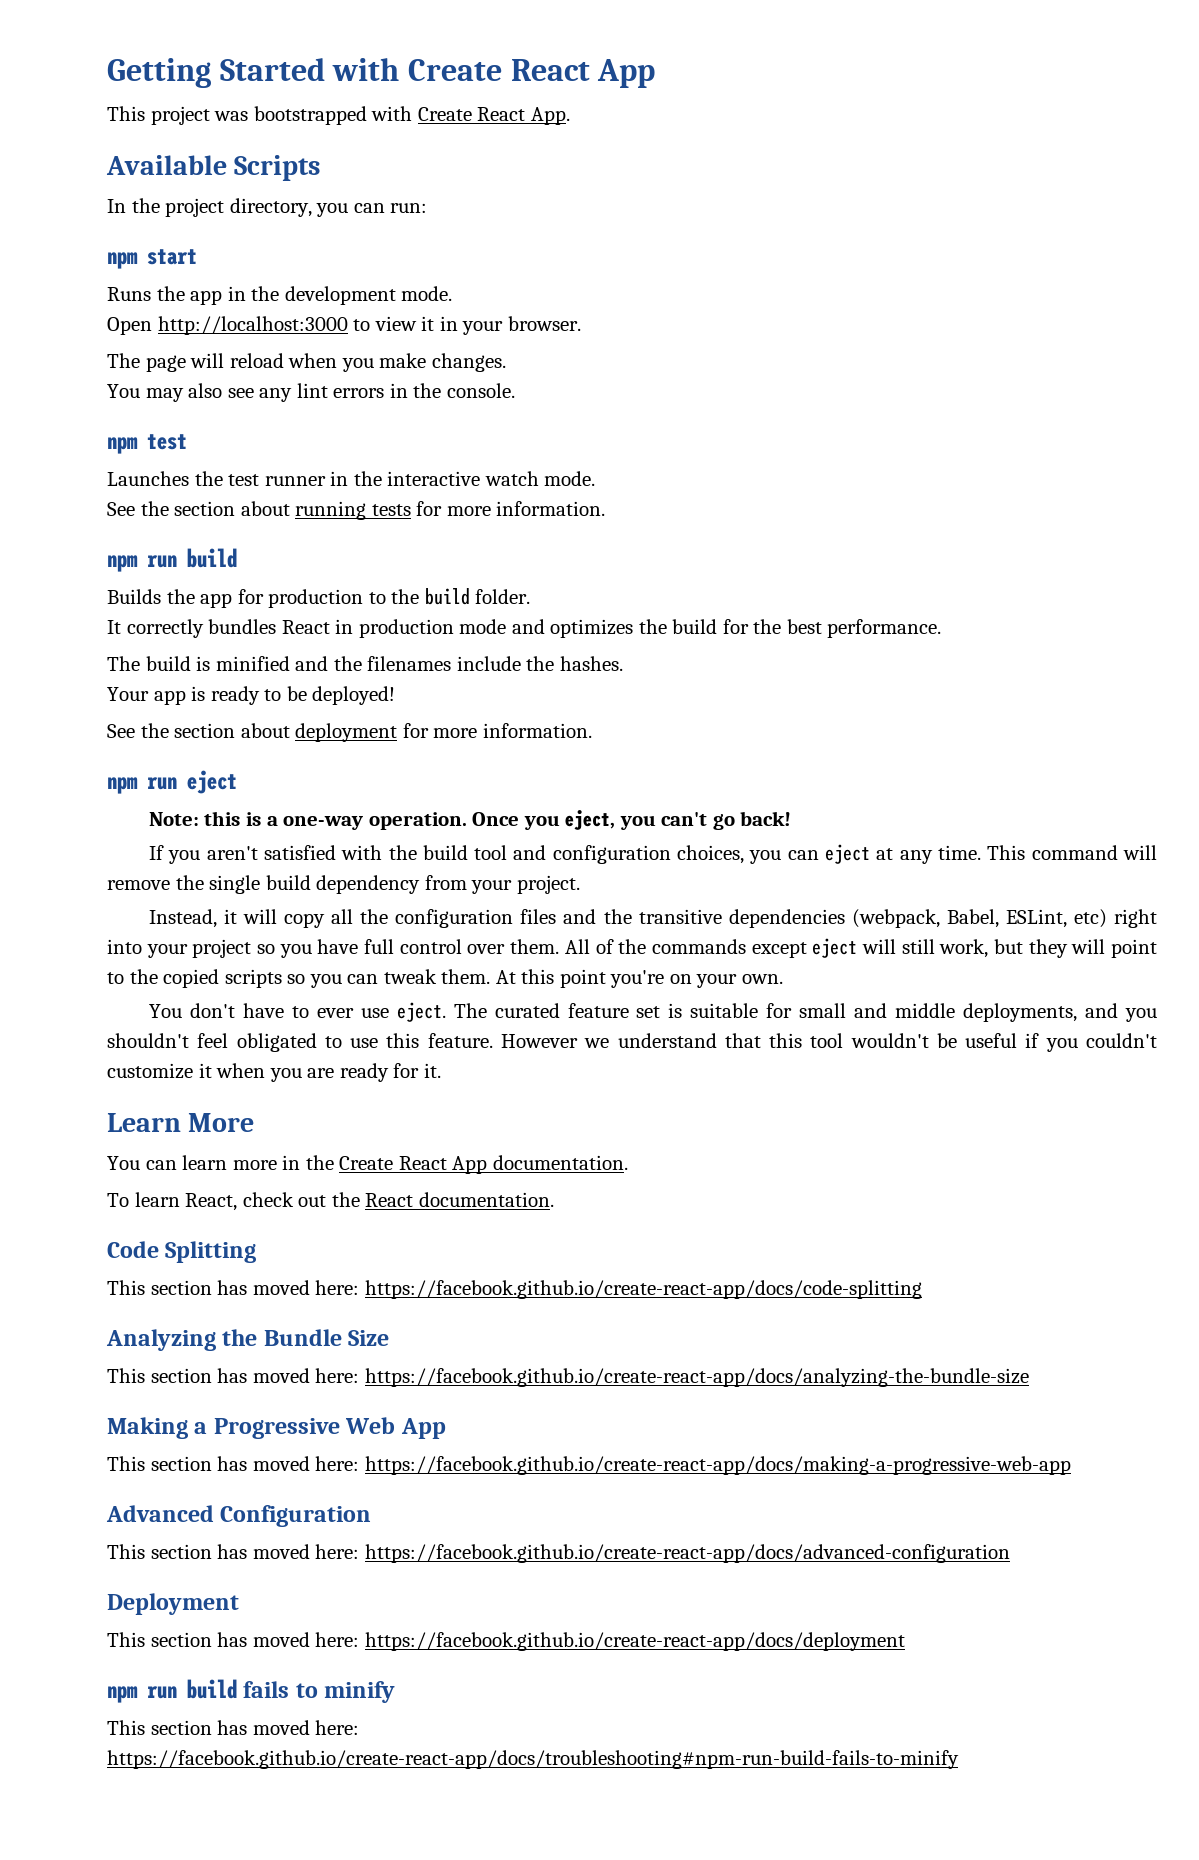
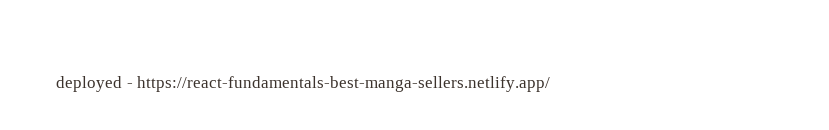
- Getting Started with Create React App
- This project was bootstrapped with Create React App.
- Available Scripts
- In the project directory, you can run:
- npm start
- Runs the app in the development mode.
- Open http://localhost:3000 to view it in your browser.
- The page will reload when you make changes.
- You may also see any lint errors in the console.
- npm test
- Launches the test runner in the interactive watch mode.
- See the section about running tests for more information.
- npm run build
- Builds the app for production to the build folder.
- It correctly bundles React in production mode and optimizes the build for the best performance.
- The build is minified and the filenames include the hashes.
- Your app is ready to be deployed!
- See the section about deployment for more information.
- npm run eject
- Note: this is a one-way operation. Once you eject, you can't go back!
- If you aren't satisfied with the build tool and configuration choices, you can eject at any time. This command will remove the single build dependency from your project.
- Instead, it will copy all the configuration files and the transitive dependencies (webpack, Babel, ESLint, etc) right into your project so you have full control over them. All of the commands except eject will still work, but they will point to the copied scripts so you can tweak them. At this point you're on your own.
- You don't have to ever use eject. The curated feature set is suitable for small and middle deployments, and you shouldn't feel obligated to use this feature. However we understand that this tool wouldn't be useful if you couldn't customize it when you are ready for it.
- Learn More
- You can learn more in the Create React App documentation.
- To learn React, check out the React documentation.
- Code Splitting
- This section has moved here: https://facebook.github.io/create-react-app/docs/code-splitting
- Analyzing the Bundle Size
- This section has moved here: https://facebook.github.io/create-react-app/docs/analyzing-the-bundle-size
- Making a Progressive Web App
- This section has moved here: https://facebook.github.io/create-react-app/docs/making-a-progressive-web-app
- Advanced Configuration
- This section has moved here: https://facebook.github.io/create-react-app/docs/advanced-configuration
- Deployment
- This section has moved here: https://facebook.github.io/create-react-app/docs/deployment
- npm run build fails to minify
- This section has moved here: https://facebook.github.io/create-react-app/docs/troubleshooting#npm-run-build-fails-to-minify
+ deployed - https://react-fundamentals-best-manga-sellers.netlify.app/

